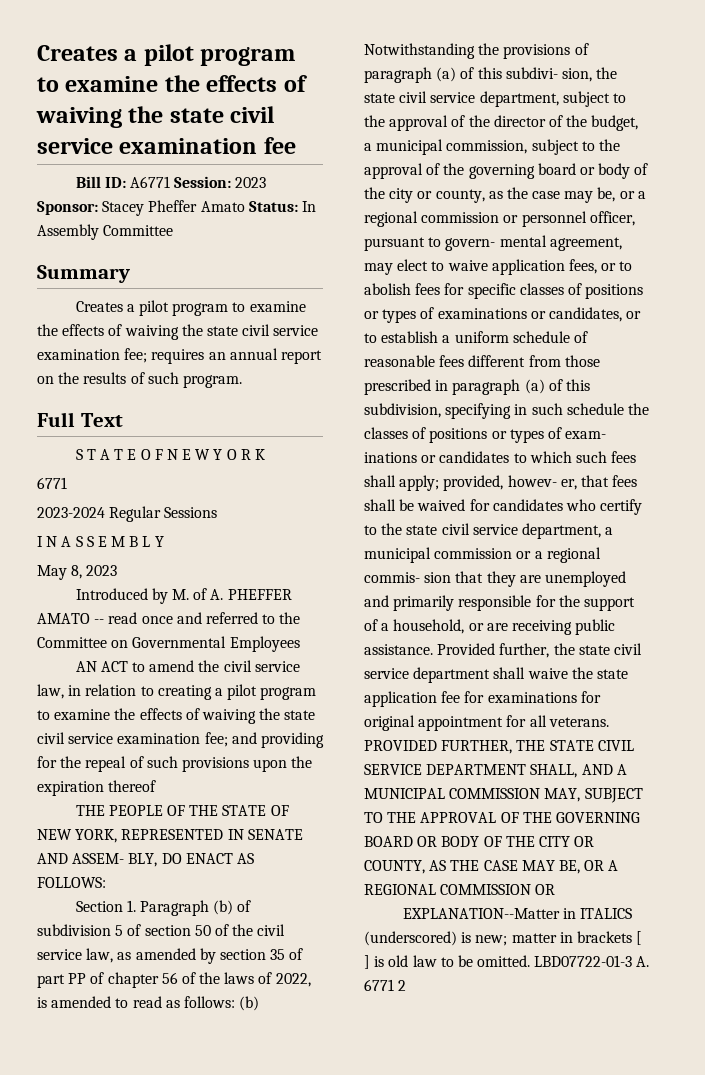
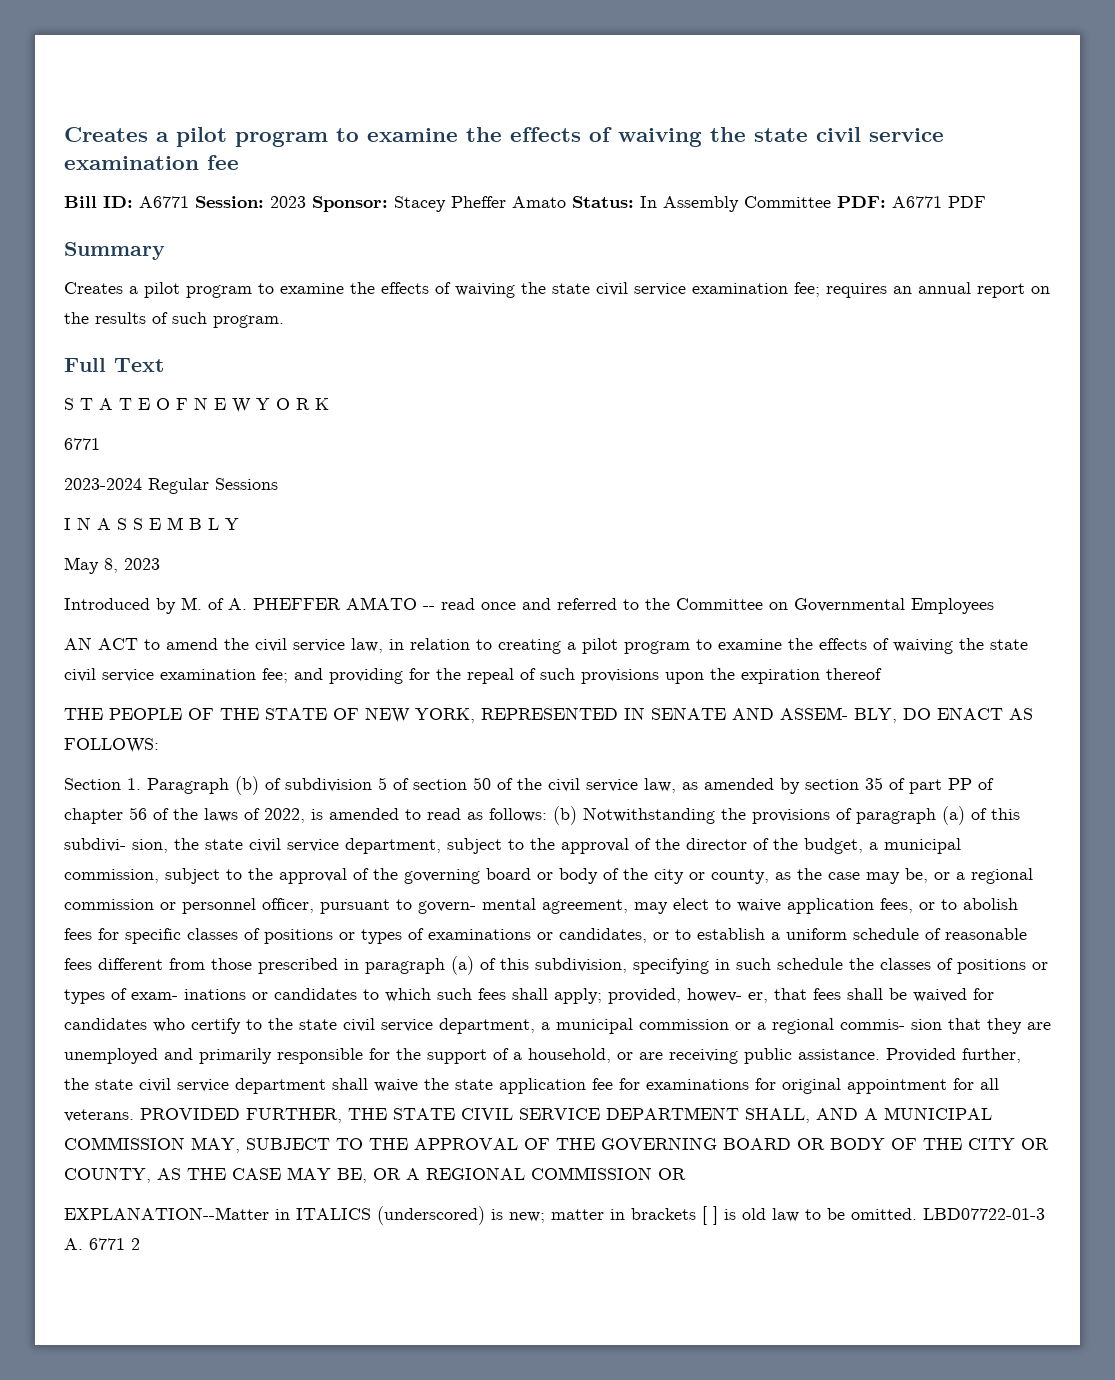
- Bill ID: A6771 Session: 2023 Sponsor: Stacey Pheffer Amato Status: In Assembly Committee
+ Bill ID: A6771 Session: 2023 Sponsor: Stacey Pheffer Amato Status: In Assembly Committee PDF: A6771 PDF

